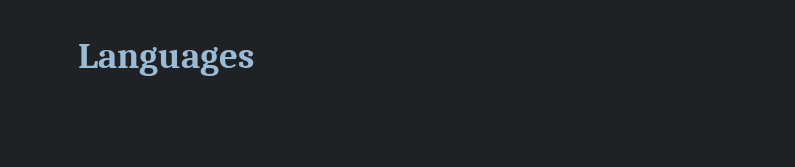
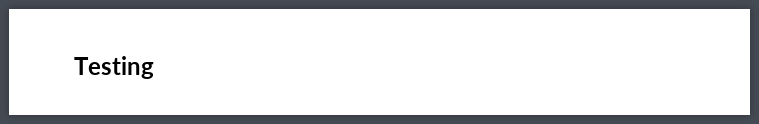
- Languages
+ Testing

